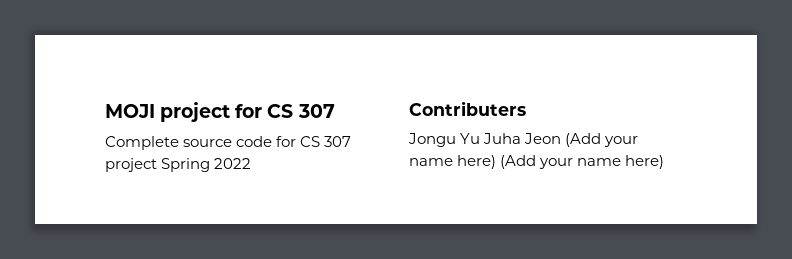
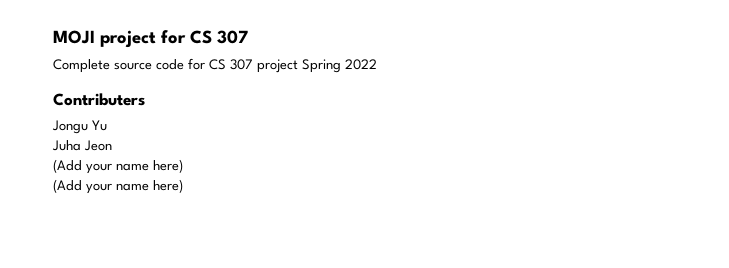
- Jongu Yu Juha Jeon (Add your name here) (Add your name here)
+ Jongu Yu
+ Juha Jeon
+ (Add your name here)
+ (Add your name here)

